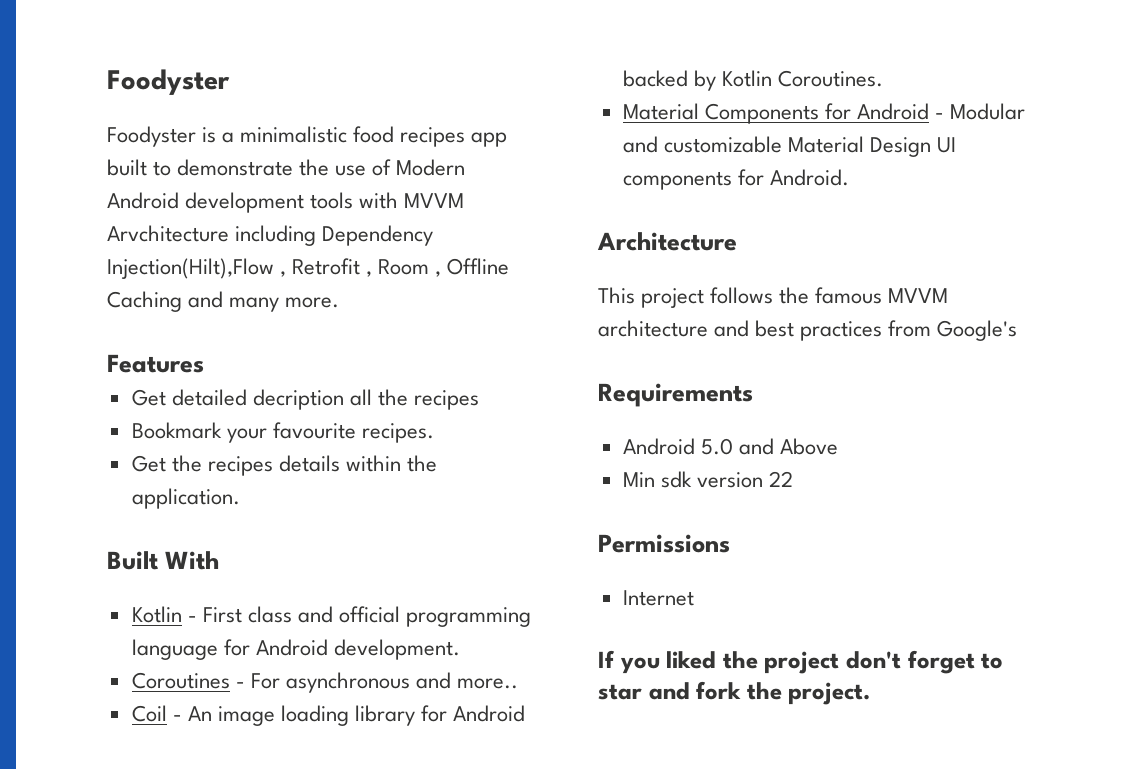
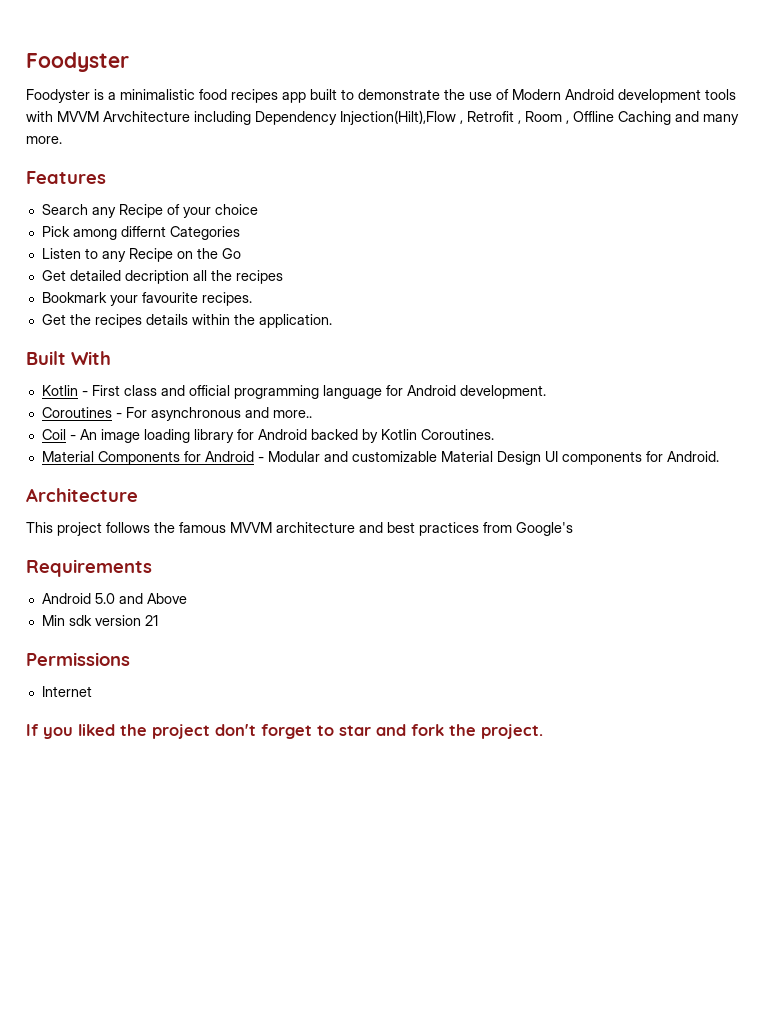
+ Search any Recipe of your choice
+ Pick among differnt Categories
+ Listen to any Recipe on the Go
- Min sdk version 22
+ Min sdk version 21

